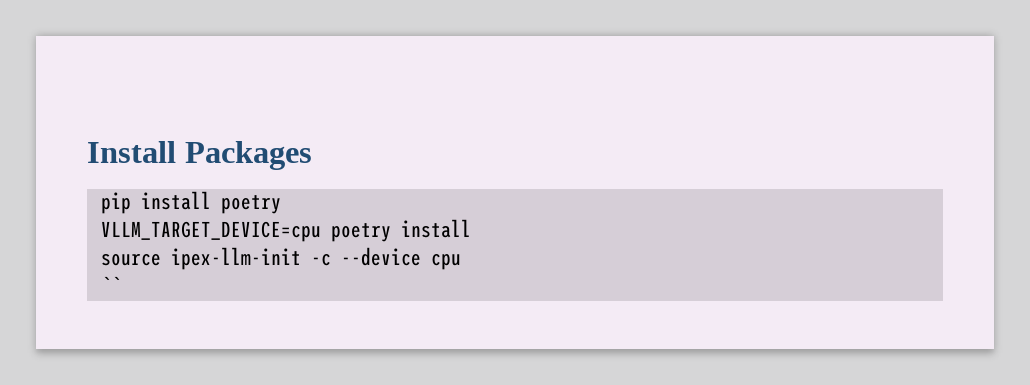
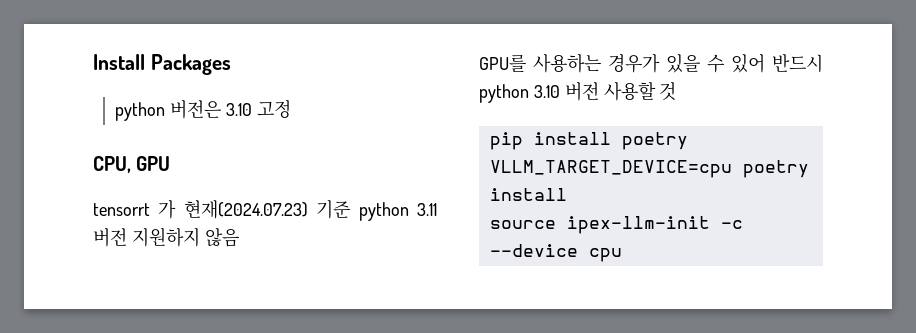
+ python 버전은 3.10 고정
+ CPU, GPU
+ tensorrt 가 현재(2024.07.23) 기준 python 3.11 버전 지원하지 않음
+ GPU를 사용하는 경우가 있을 수 있어 반드시 python 3.10 버전 사용할 것
- ``

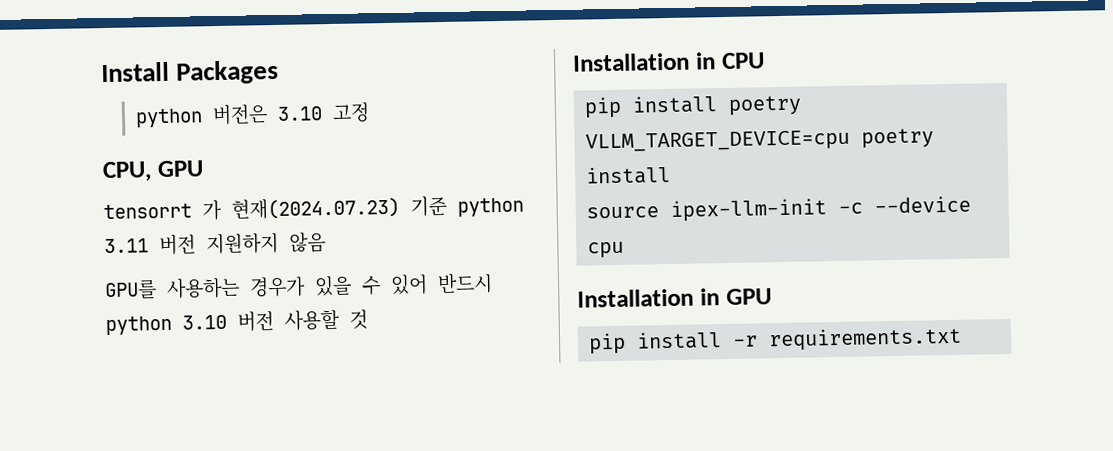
+ Installation in CPU
+ Installation in GPU
+ pip install -r requirements.txt

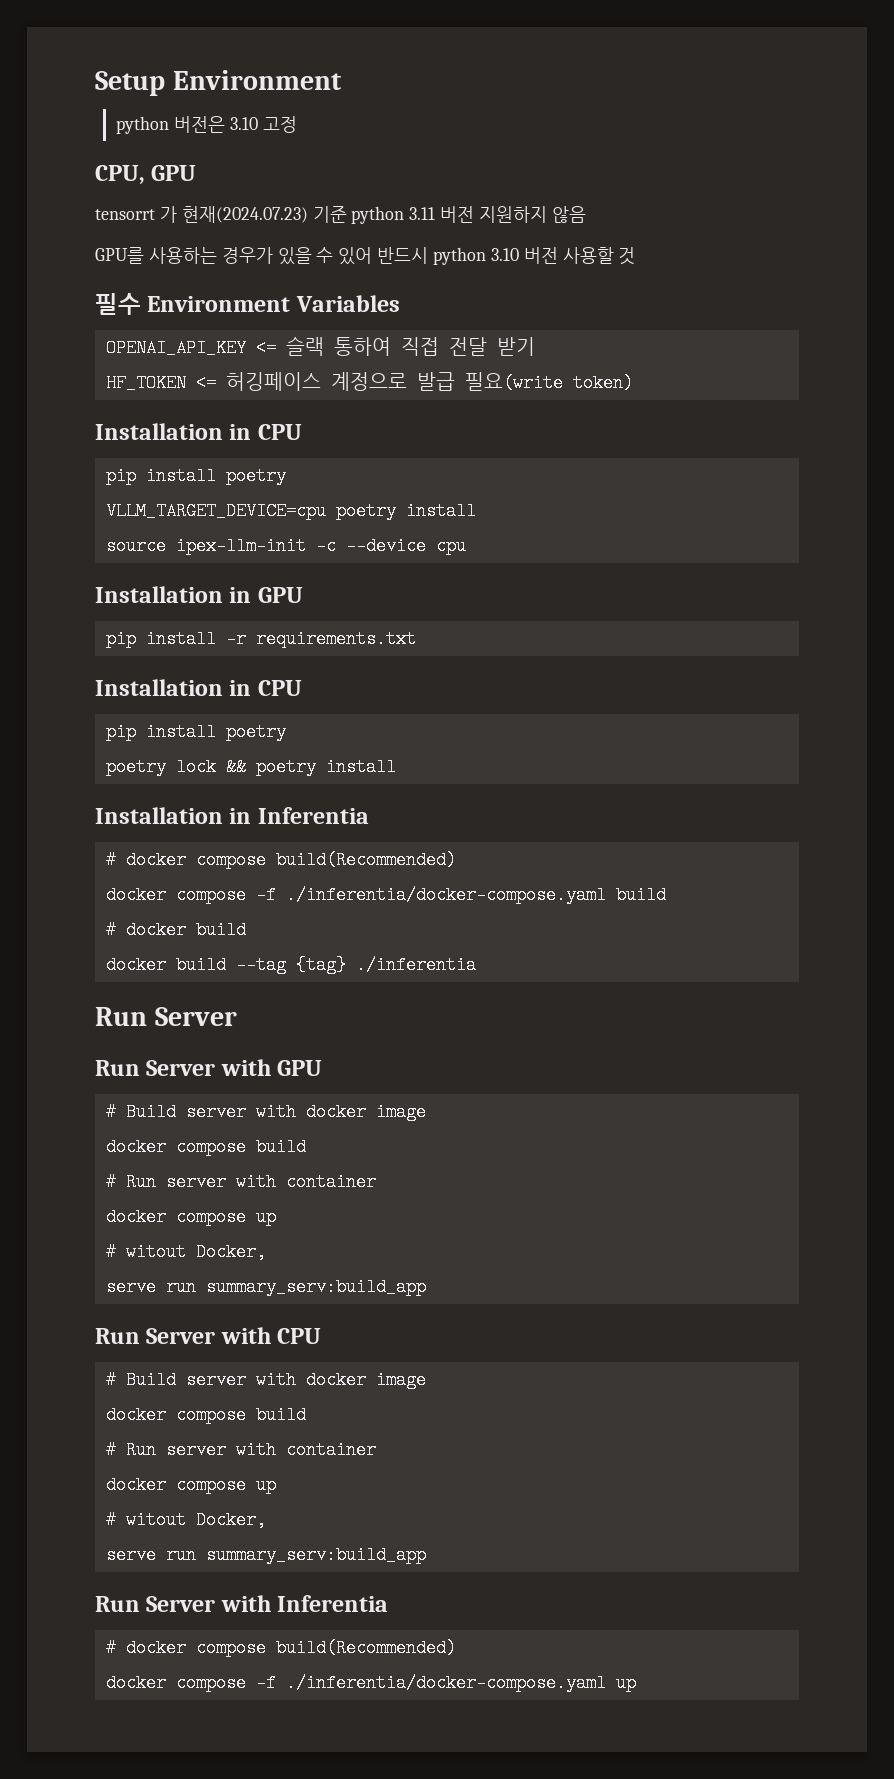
- Install Packages
+ Setup Environment
+ 필수 Environment Variables
+ OPENAI_API_KEY <= 슬랙 통하여 직접 전달 받기
+ HF_TOKEN <= 허깅페이스 계정으로 발급 필요(write token)
  pip install -r requirements.txt
+ Installation in CPU
+ pip install poetry
+ poetry lock && poetry install
+ Installation in Inferentia
+ # docker compose build(Recommended)
+ docker compose -f ./inferentia/docker-compose.yaml build
+ # docker build
+ docker build --tag {tag} ./inferentia
+ Run Server
+ Run Server with GPU
+ # Build server with docker image
+ docker compose build
+ # Run server with container
+ docker compose up
+ # witout Docker,
+ serve run summary_serv:build_app
+ Run Server with CPU
+ # Build server with docker image
+ docker compose build
+ # Run server with container
+ docker compose up
+ # witout Docker,
+ serve run summary_serv:build_app
+ Run Server with Inferentia
+ # docker compose build(Recommended)
+ docker compose -f ./inferentia/docker-compose.yaml up

